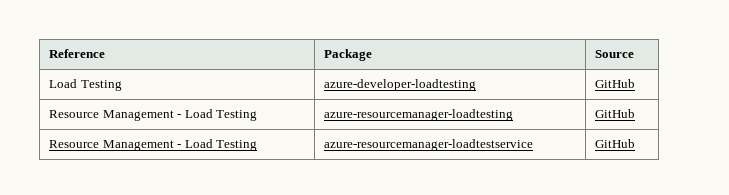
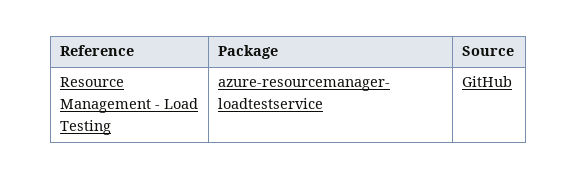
- Load Testing | azure-developer-loadtesting | GitHub
- Resource Management - Load Testing | azure-resourcemanager-loadtesting | GitHub

